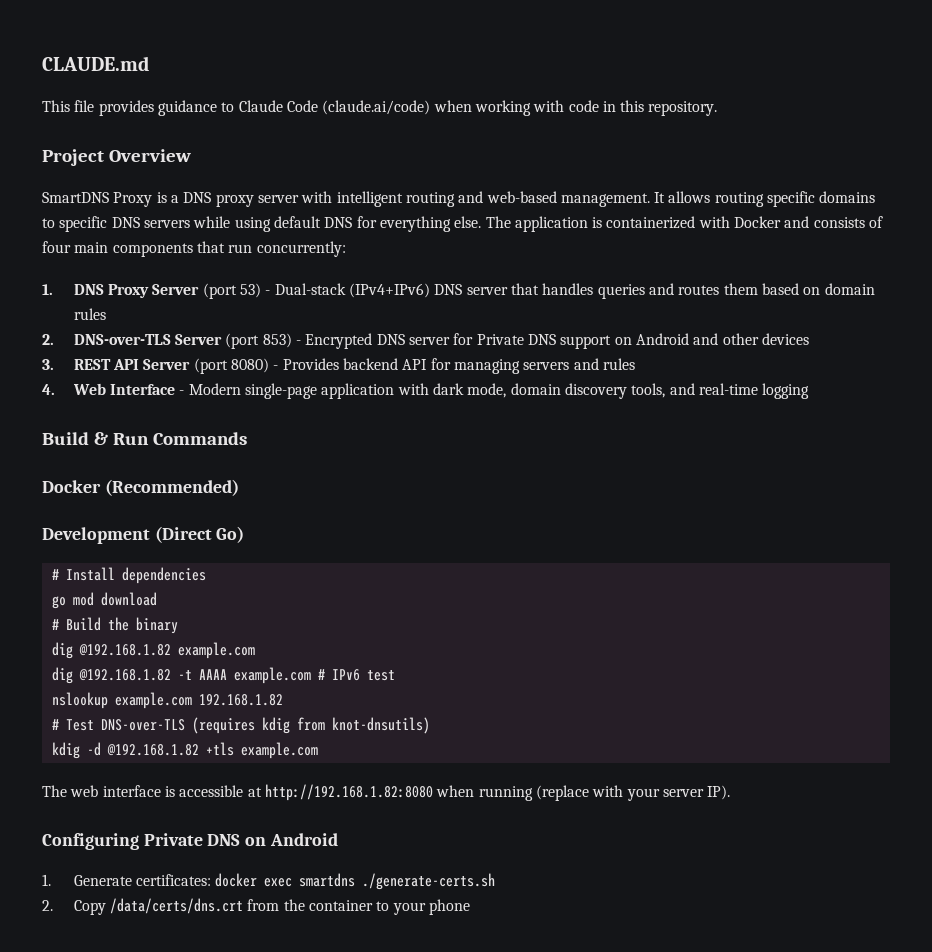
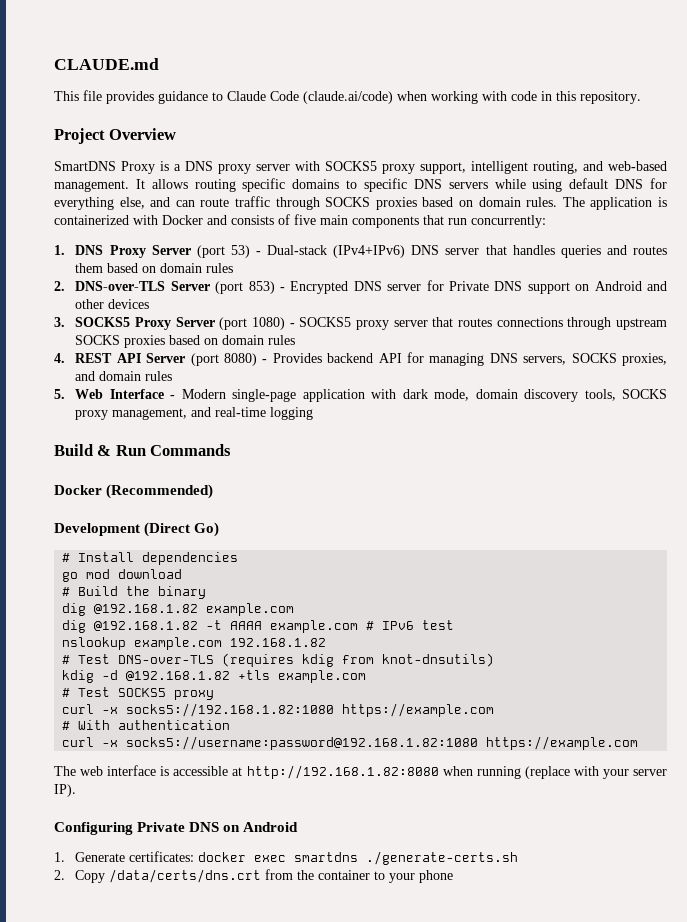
- SmartDNS Proxy is a DNS proxy server with intelligent routing and web-based management.
+ SmartDNS Proxy is a DNS proxy server with SOCKS5 proxy support, intelligent routing, and web-based management.
- It allows routing specific domains to specific DNS servers while using default DNS for everything else.
+ It allows routing specific domains to specific DNS servers while using default DNS for everything else, and can route traffic through SOCKS proxies based on domain rules.
- The application is containerized with Docker and consists of four main components that run concurrently:
+ The application is containerized with Docker and consists of five main components that run concurrently:
- 3. REST API Server (port 8080) - Provides backend API for managing servers and rules
- 4. Web Interface - Modern single-page application with dark mode, domain discovery tools, and real-time logging
+ 3. SOCKS5 Proxy Server (port 1080) - SOCKS5 proxy server that routes connections through upstream SOCKS proxies based on domain rules
+ 4. REST API Server (port 8080) - Provides backend API for managing DNS servers, SOCKS proxies, and domain rules
+ 5. Web Interface - Modern single-page application with dark mode, domain discovery tools, SOCKS proxy management, and real-time logging
+ # Test SOCKS5 proxy
+ curl -x socks5://192.168.1.82:1080 https://example.com
+ # With authentication
+ curl -x socks5://username:password@192.168.1.82:1080 https://example.com

